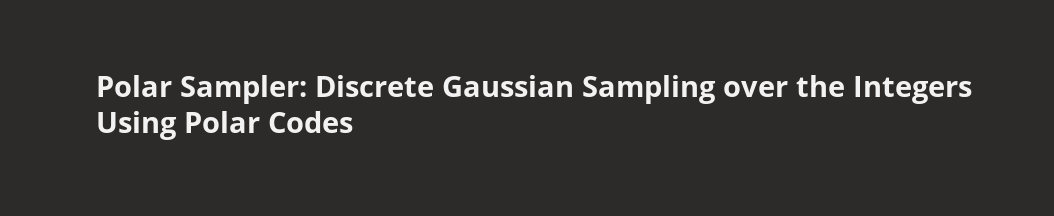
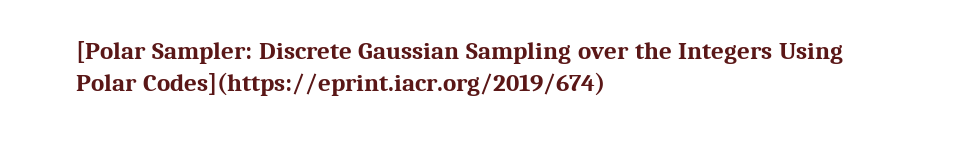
- Polar Sampler: Discrete Gaussian Sampling over the Integers Using Polar Codes
+ [Polar Sampler: Discrete Gaussian Sampling over the Integers Using Polar Codes](https://eprint.iacr.org/2019/674)

